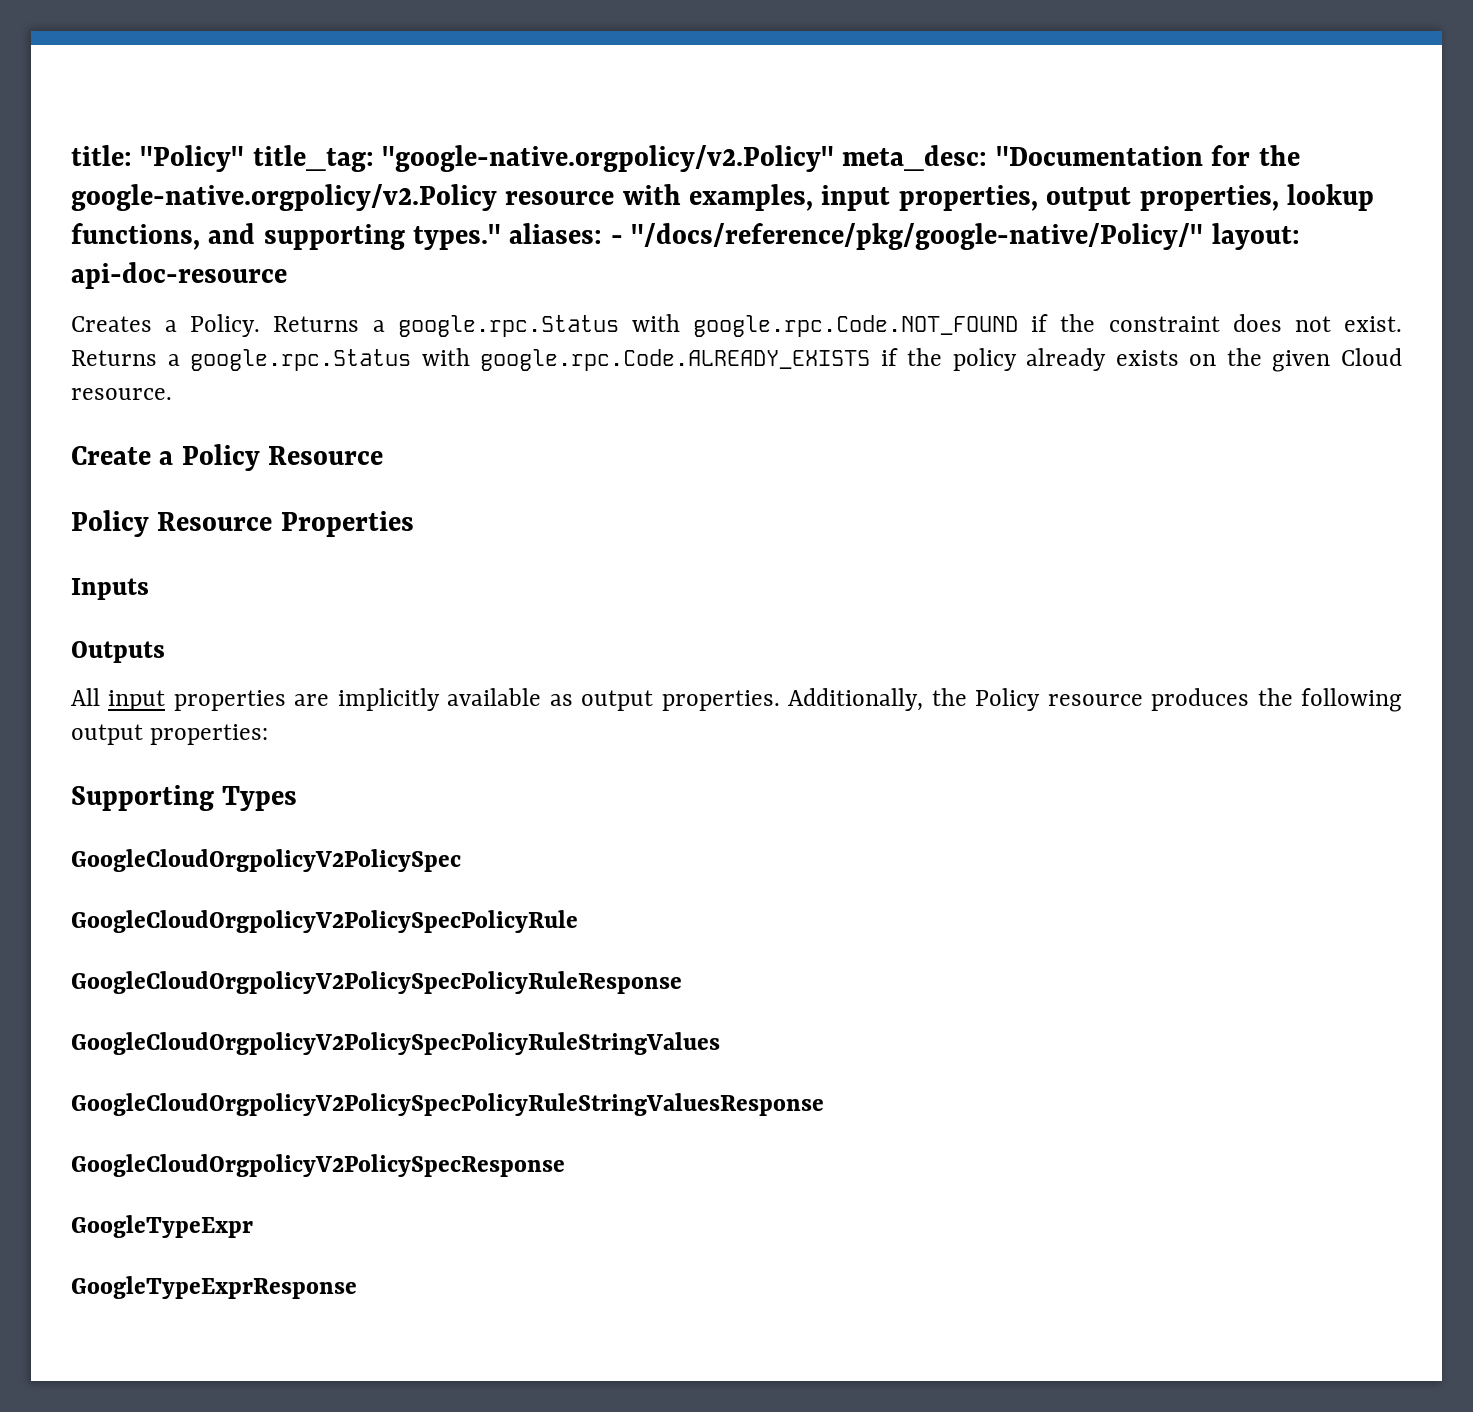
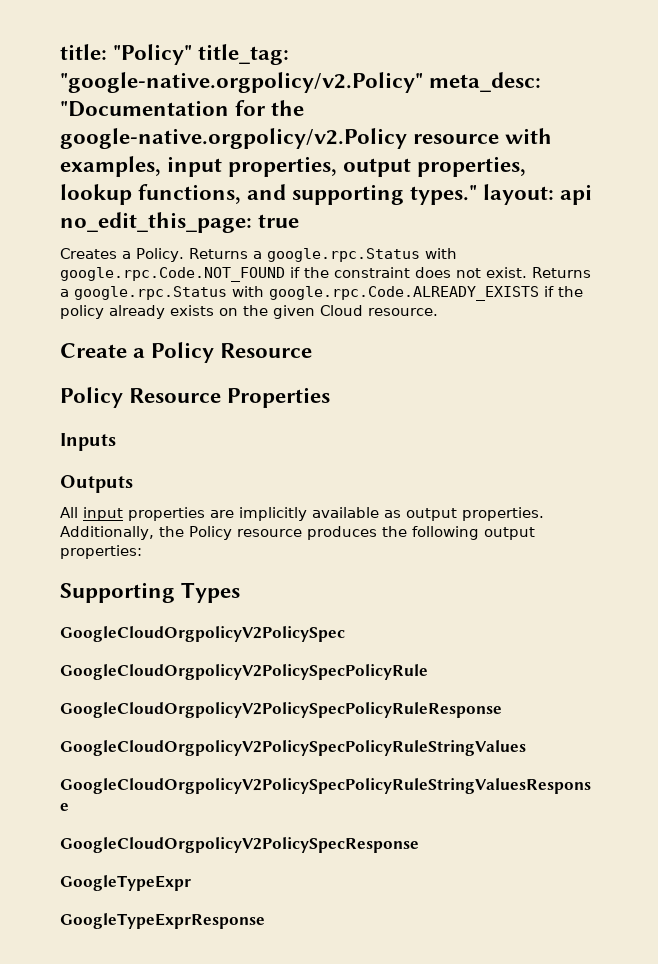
- title: "Policy" title_tag: "google-native.orgpolicy/v2.Policy" meta_desc: "Documentation for the google-native.orgpolicy/v2.Policy resource with examples, input properties, output properties, lookup functions, and supporting types." aliases: - "/docs/reference/pkg/google-native/Policy/" layout: api-doc-resource
+ title: "Policy" title_tag: "google-native.orgpolicy/v2.Policy" meta_desc: "Documentation for the google-native.orgpolicy/v2.Policy resource with examples, input properties, output properties, lookup functions, and supporting types." layout: api no_edit_this_page: true

